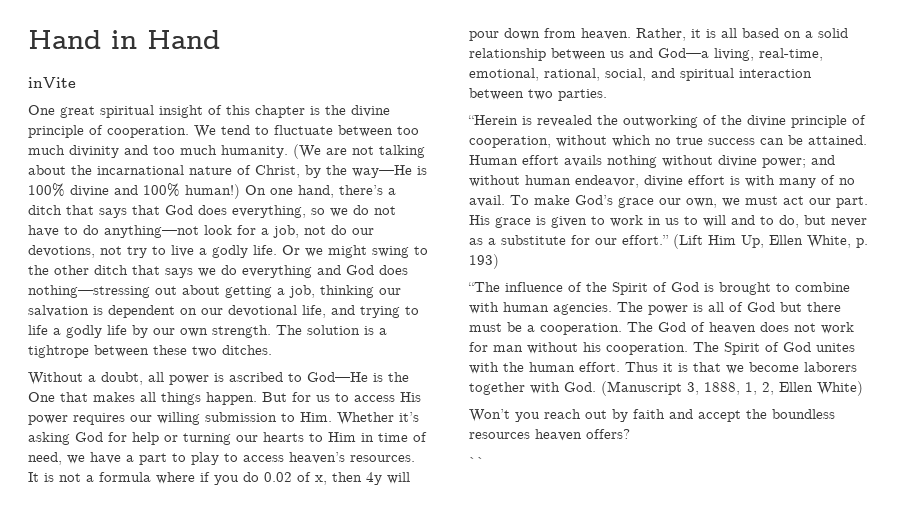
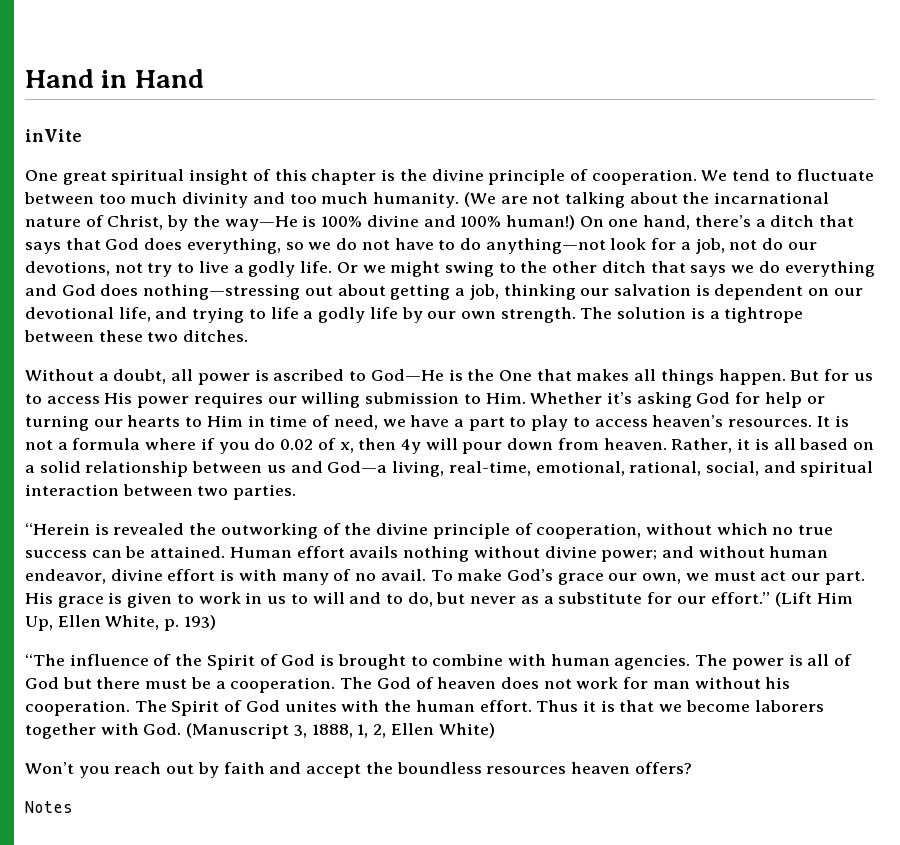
- ``
+ Notes

